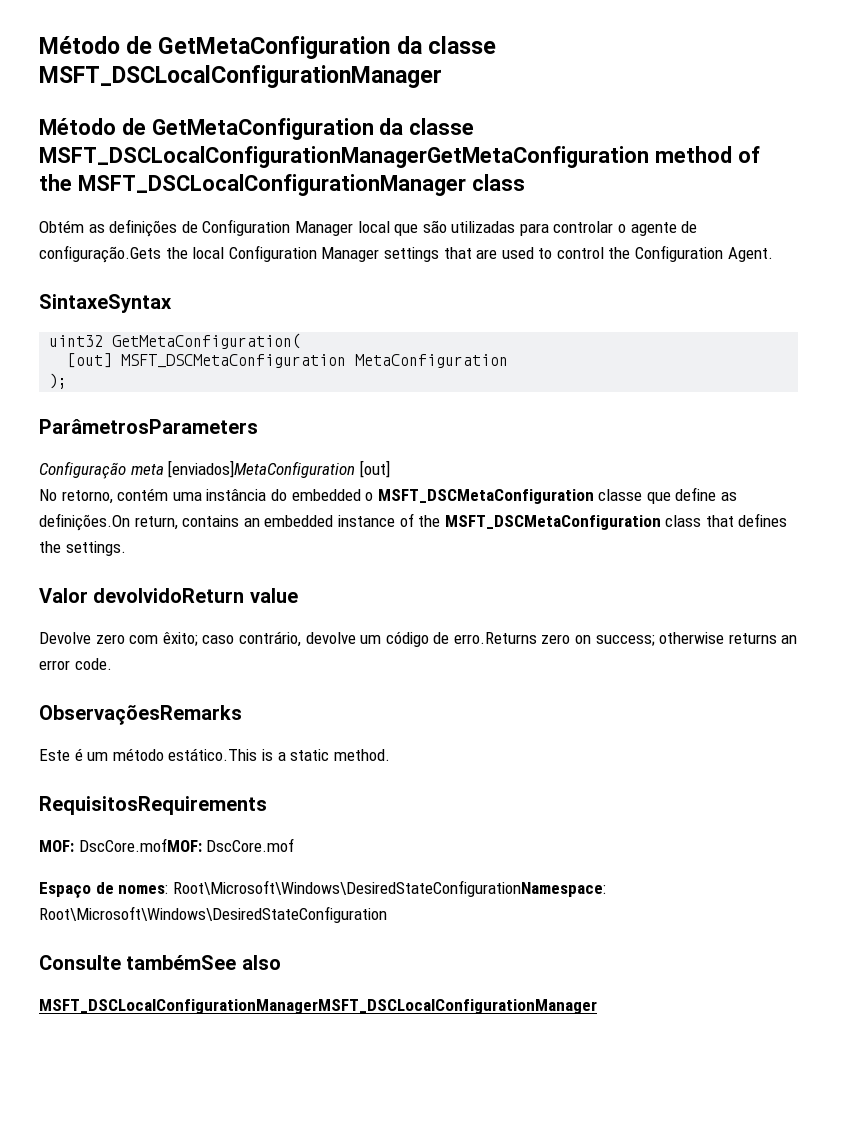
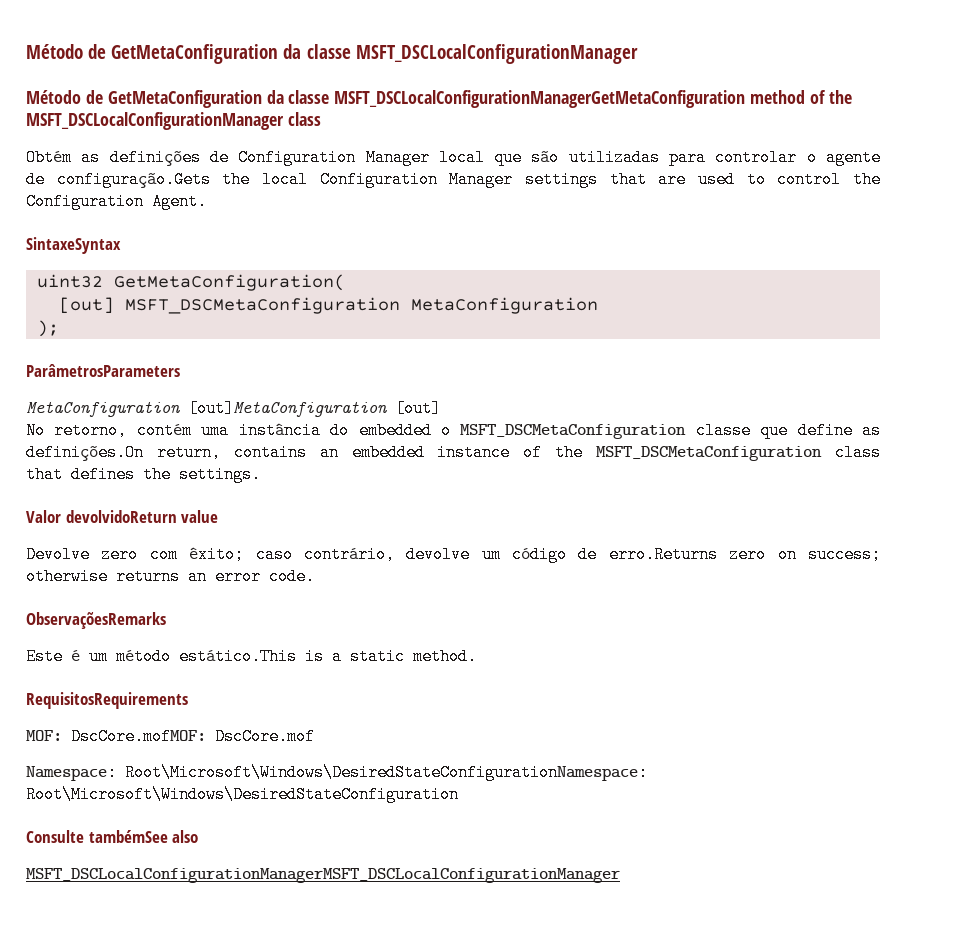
- Configuração meta [enviados]MetaConfiguration [out]
+ MetaConfiguration [out]MetaConfiguration [out]
- Espaço de nomes: Root\Microsoft\Windows\DesiredStateConfigurationNamespace: Root\Microsoft\Windows\DesiredStateConfiguration
+ Namespace: Root\Microsoft\Windows\DesiredStateConfigurationNamespace: Root\Microsoft\Windows\DesiredStateConfiguration

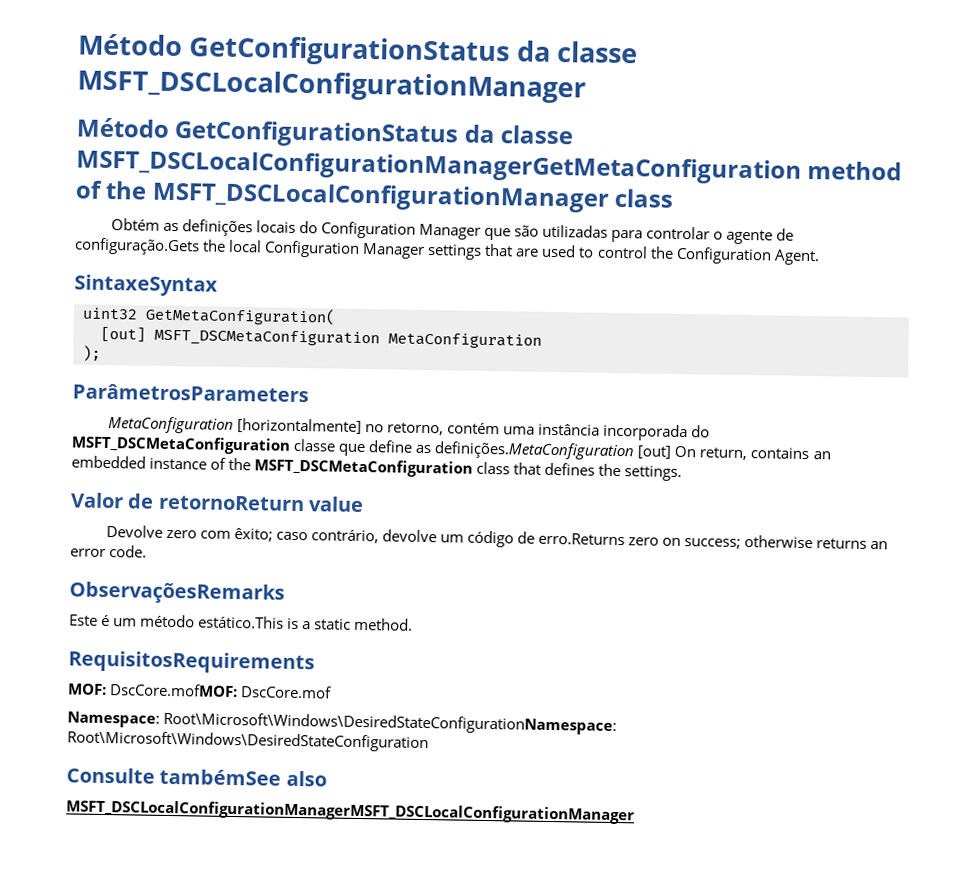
- Método de GetMetaConfiguration da classe MSFT_DSCLocalConfigurationManager
+ Método GetConfigurationStatus da classe MSFT_DSCLocalConfigurationManager
- Método de GetMetaConfiguration da classe MSFT_DSCLocalConfigurationManagerGetMetaConfiguration method of the MSFT_DSCLocalConfigurationManager class
+ Método GetConfigurationStatus da classe MSFT_DSCLocalConfigurationManagerGetMetaConfiguration method of the MSFT_DSCLocalConfigurationManager class
- Obtém as definições de Configuration Manager local que são utilizadas para controlar o agente de configuração.Gets the local Configuration Manager settings that are used to control the Configuration Agent.
+ Obtém as definições locais do Configuration Manager que são utilizadas para controlar o agente de configuração.Gets the local Configuration Manager settings that are used to control the Configuration Agent.
- MetaConfiguration [out]MetaConfiguration [out]
- No retorno, contém uma instância do embedded o MSFT_DSCMetaConfiguration classe que define as definições.On return, contains an embedded instance of the MSFT_DSCMetaConfiguration class that defines the settings.
+ MetaConfiguration [horizontalmente] no retorno, contém uma instância incorporada do MSFT_DSCMetaConfiguration classe que define as definições.MetaConfiguration [out] On return, contains an embedded instance of the MSFT_DSCMetaConfiguration class that defines the settings.
- Valor devolvidoReturn value
+ Valor de retornoReturn value

